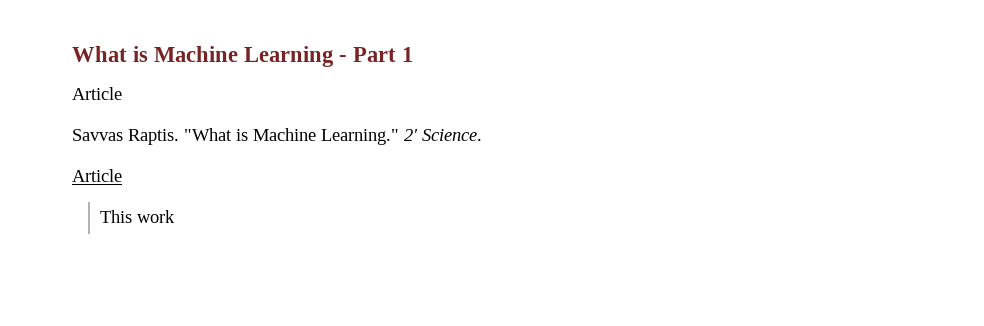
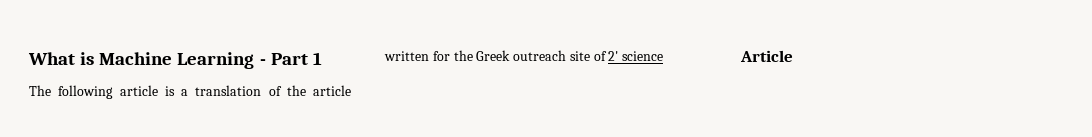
  What is Machine Learning - Part 1
+ The following article is a translation of the article written for the Greek outreach site of 2' science
  Article
- Savvas Raptis. "What is Machine Learning." 2' Science.
- Article
- This work

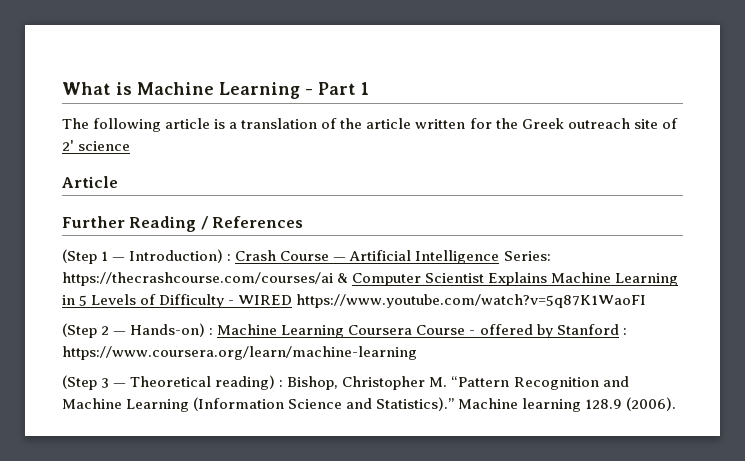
+ Further Reading / References
+ (Step 1 — Introduction) : Crash Course — Artificial Intelligence Series: https://thecrashcourse.com/courses/ai & Computer Scientist Explains Machine Learning in 5 Levels of Difficulty - WIRED https://www.youtube.com/watch?v=5q87K1WaoFI
+ (Step 2 — Hands-on) : Machine Learning Coursera Course - offered by Stanford : https://www.coursera.org/learn/machine-learning
+ (Step 3 — Theoretical reading) : Bishop, Christopher M. “Pattern Recognition and Machine Learning (Information Science and Statistics).” Machine learning 128.9 (2006).

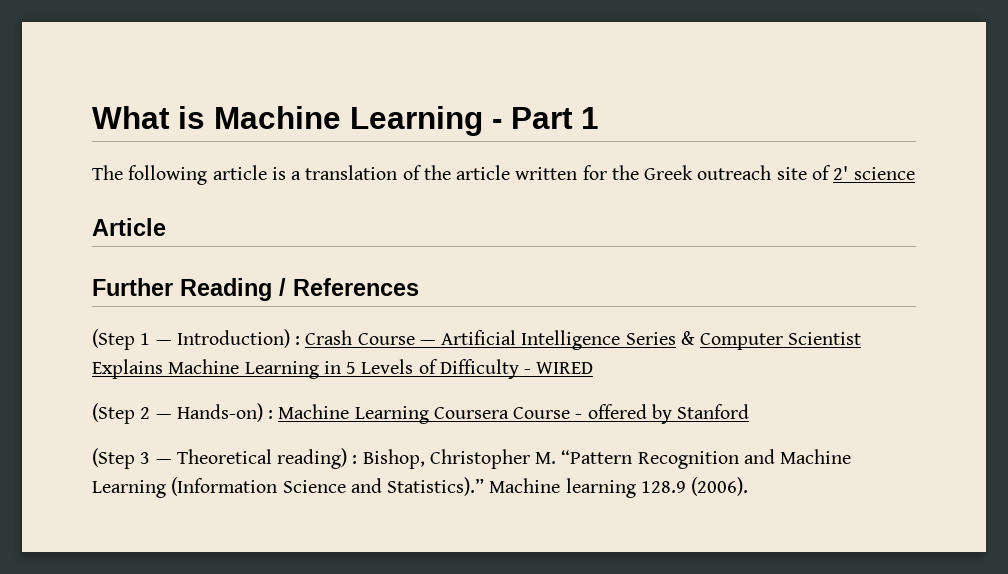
- (Step 1 — Introduction) : Crash Course — Artificial Intelligence Series: https://thecrashcourse.com/courses/ai & Computer Scientist Explains Machine Learning in 5 Levels of Difficulty - WIRED https://www.youtube.com/watch?v=5q87K1WaoFI
+ (Step 1 — Introduction) : Crash Course — Artificial Intelligence Series & Computer Scientist Explains Machine Learning in 5 Levels of Difficulty - WIRED
- (Step 2 — Hands-on) : Machine Learning Coursera Course - offered by Stanford : https://www.coursera.org/learn/machine-learning
+ (Step 2 — Hands-on) : Machine Learning Coursera Course - offered by Stanford

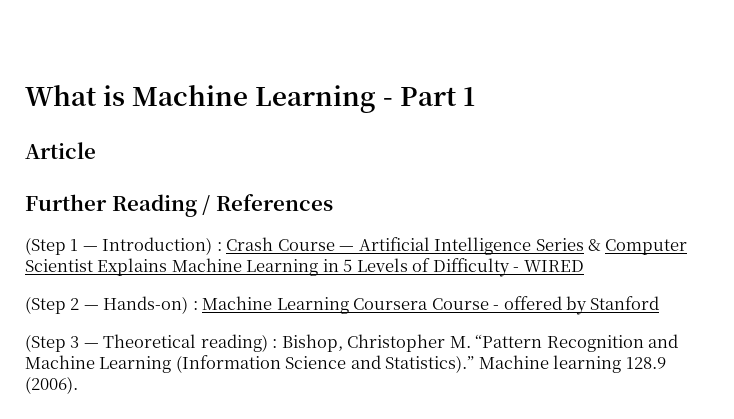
- The following article is a translation of the article written for the Greek outreach site of 2' science

